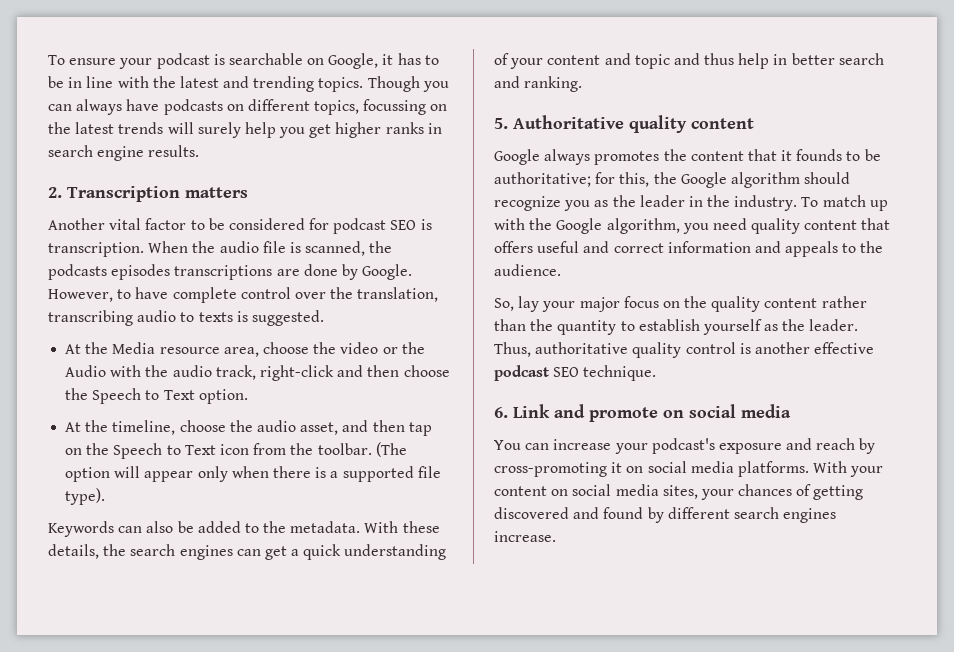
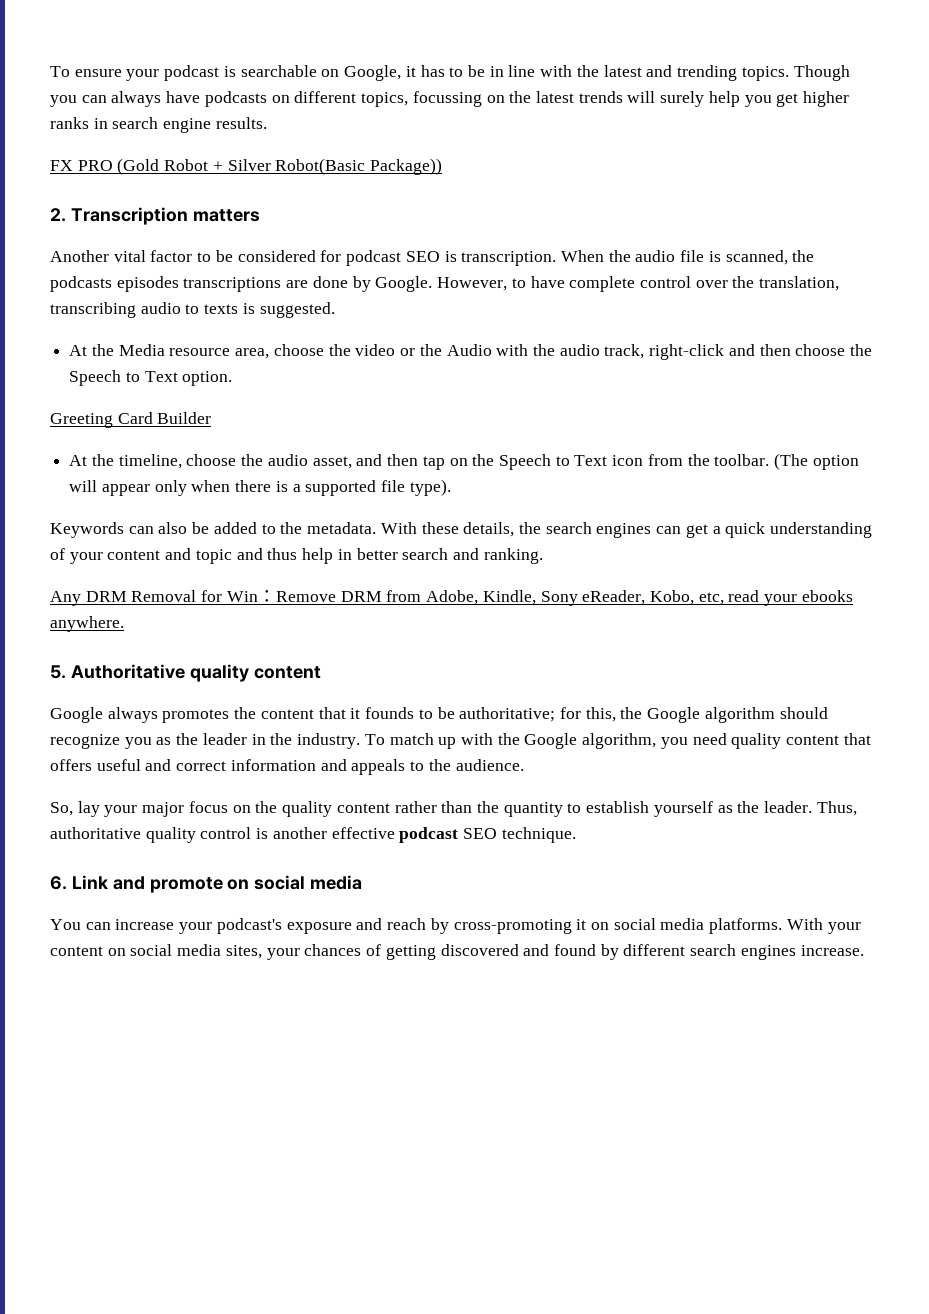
+ FX PRO (Gold Robot + Silver Robot(Basic Package))
+ Greeting Card Builder
+ Any DRM Removal for Win：Remove DRM from Adobe, Kindle, Sony eReader, Kobo, etc, read your ebooks anywhere.

